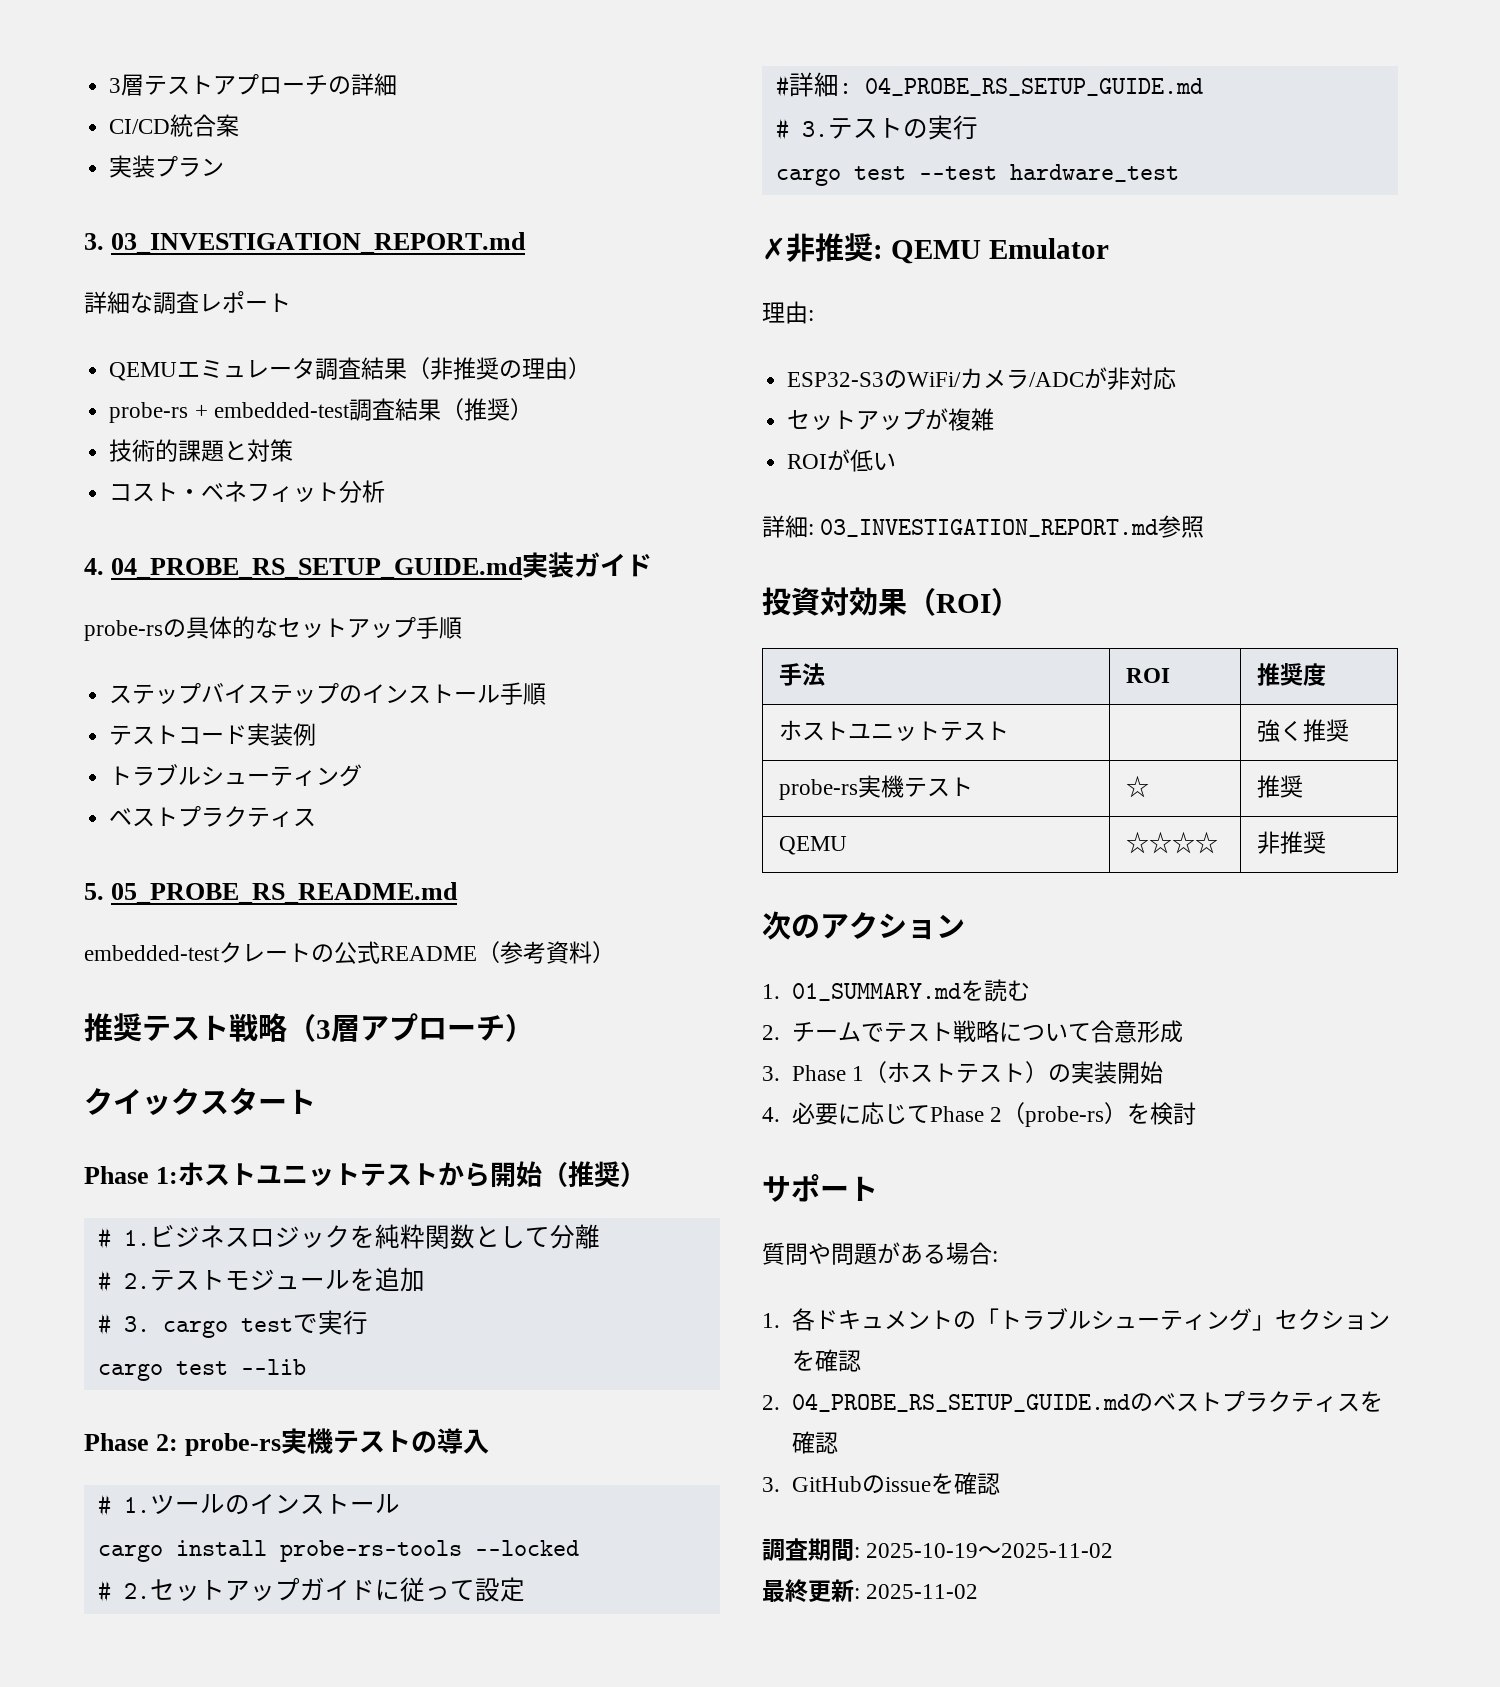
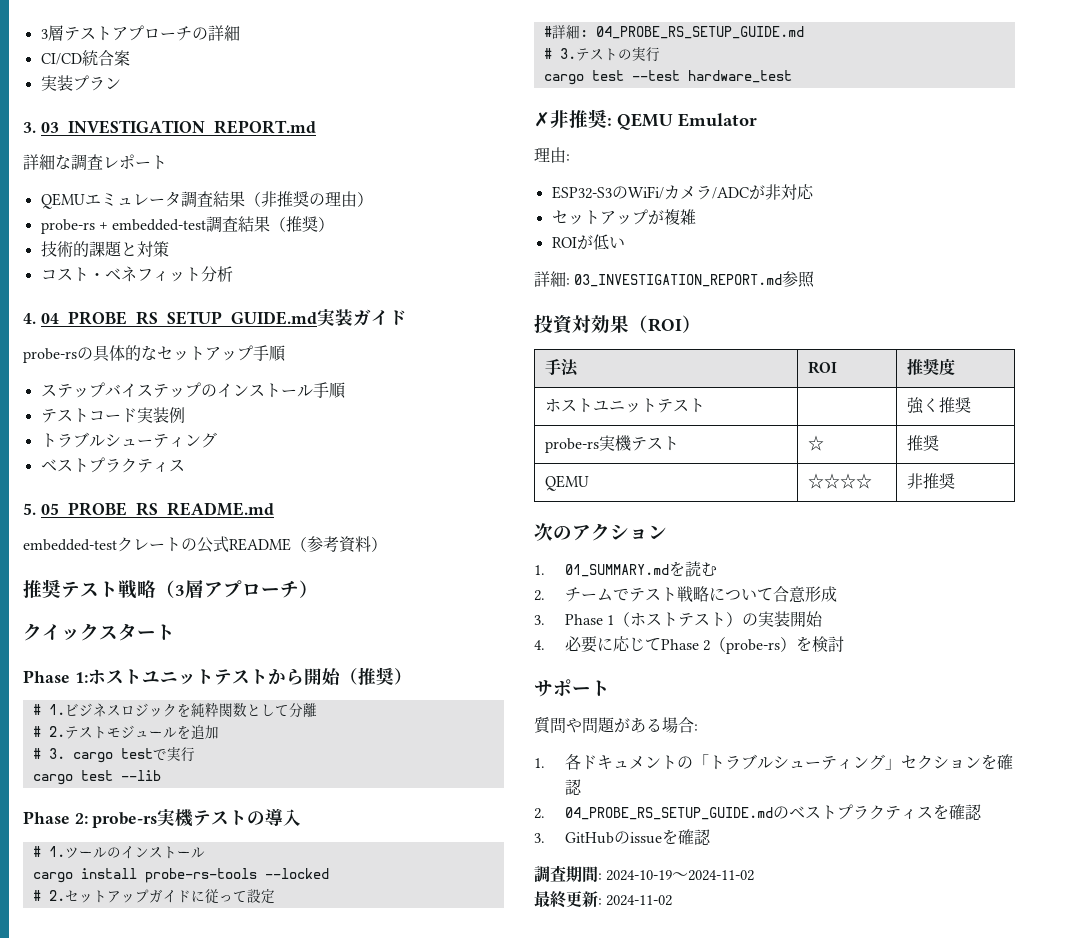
- 調査期間: 2025-10-19〜2025-11-02
+ 調査期間: 2024-10-19〜2024-11-02
- 最終更新: 2025-11-02
+ 最終更新: 2024-11-02

